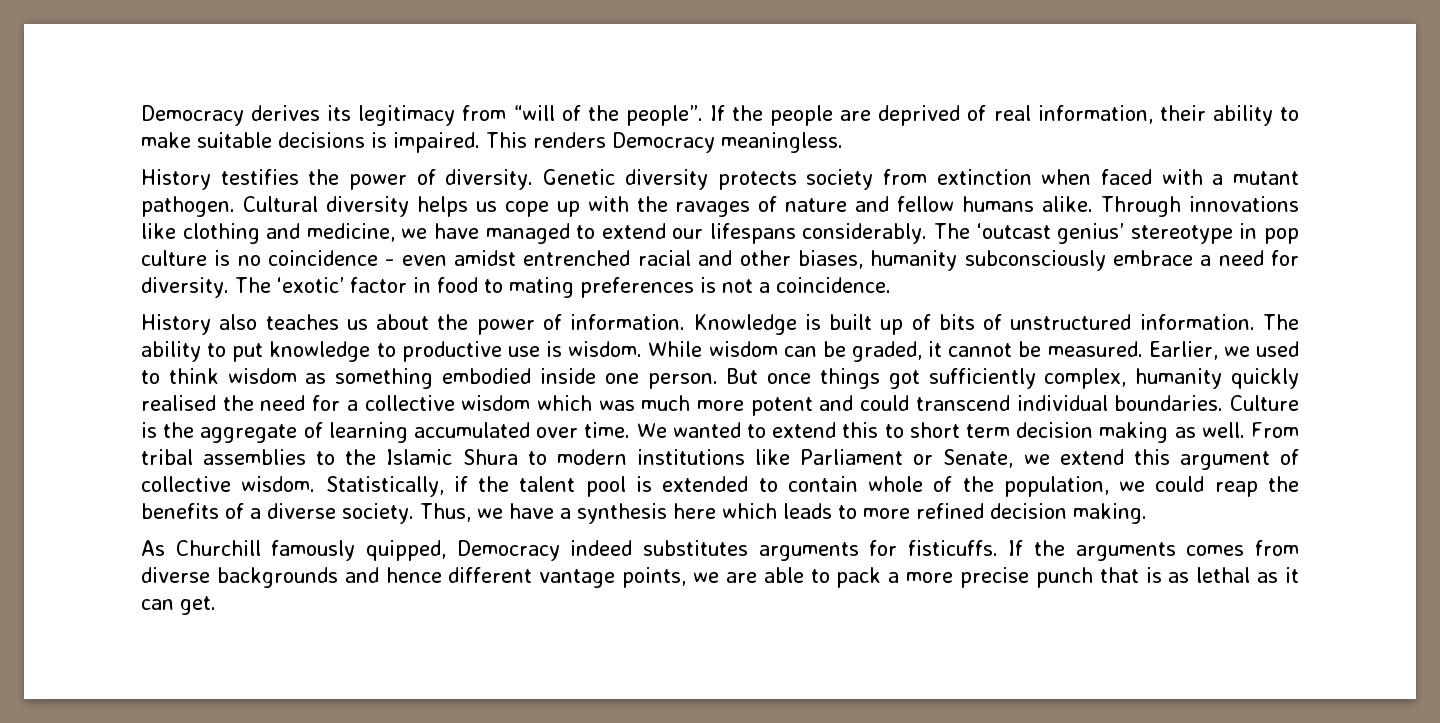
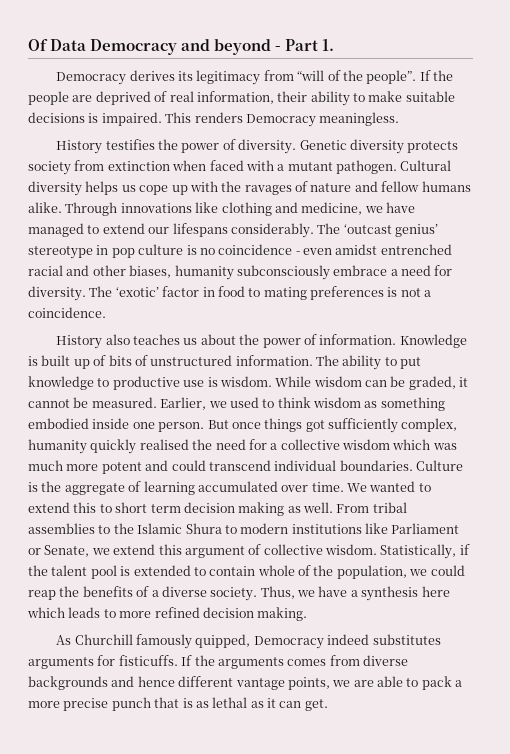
+ Of Data Democracy and beyond - Part 1.

